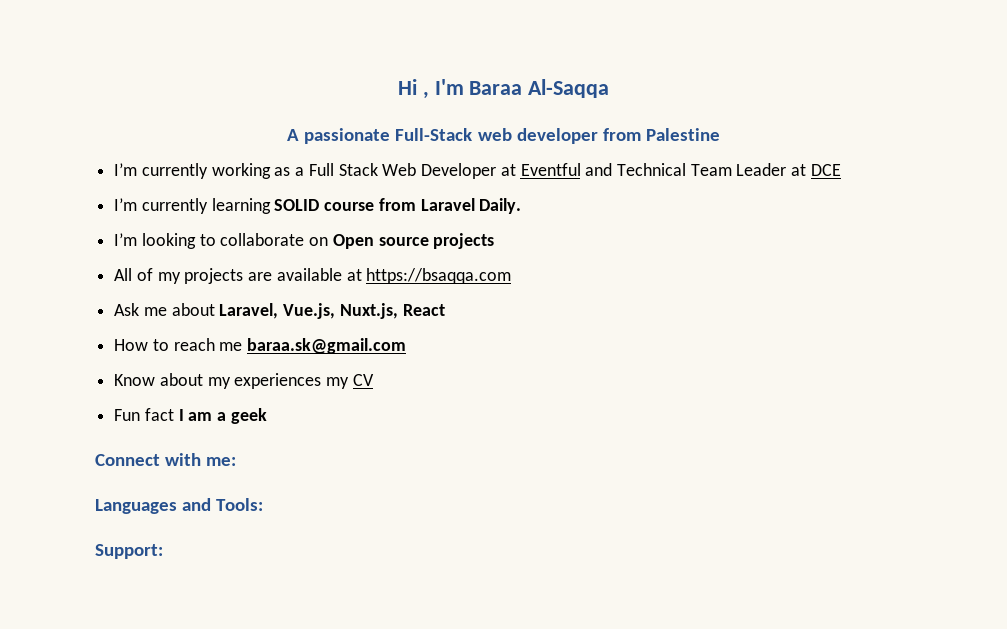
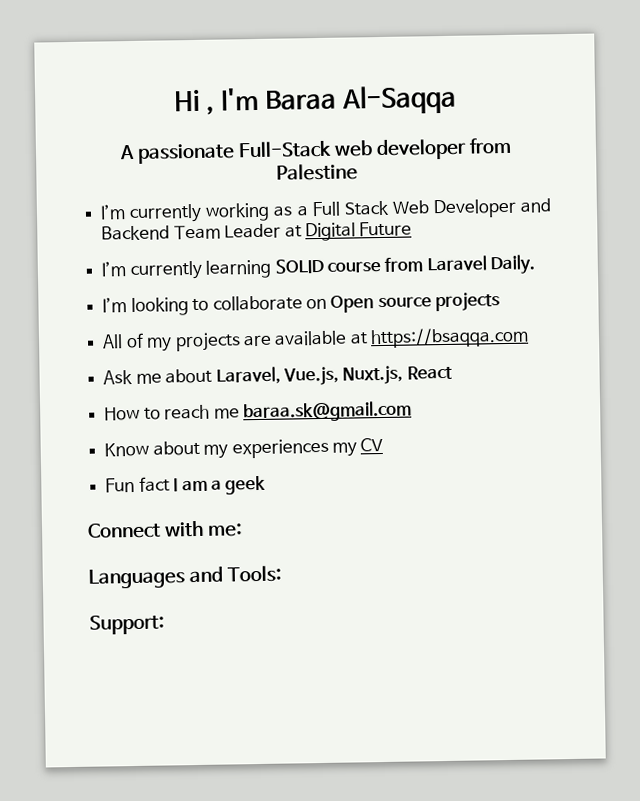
- I’m currently working as a Full Stack Web Developer at Eventful and Technical Team Leader at DCE
+ I’m currently working as a Full Stack Web Developer and Backend Team Leader at Digital Future

